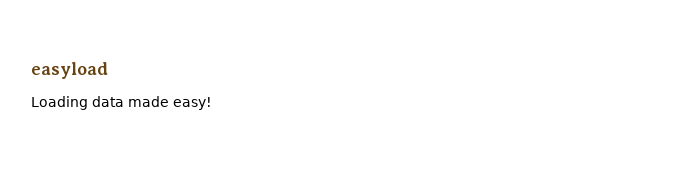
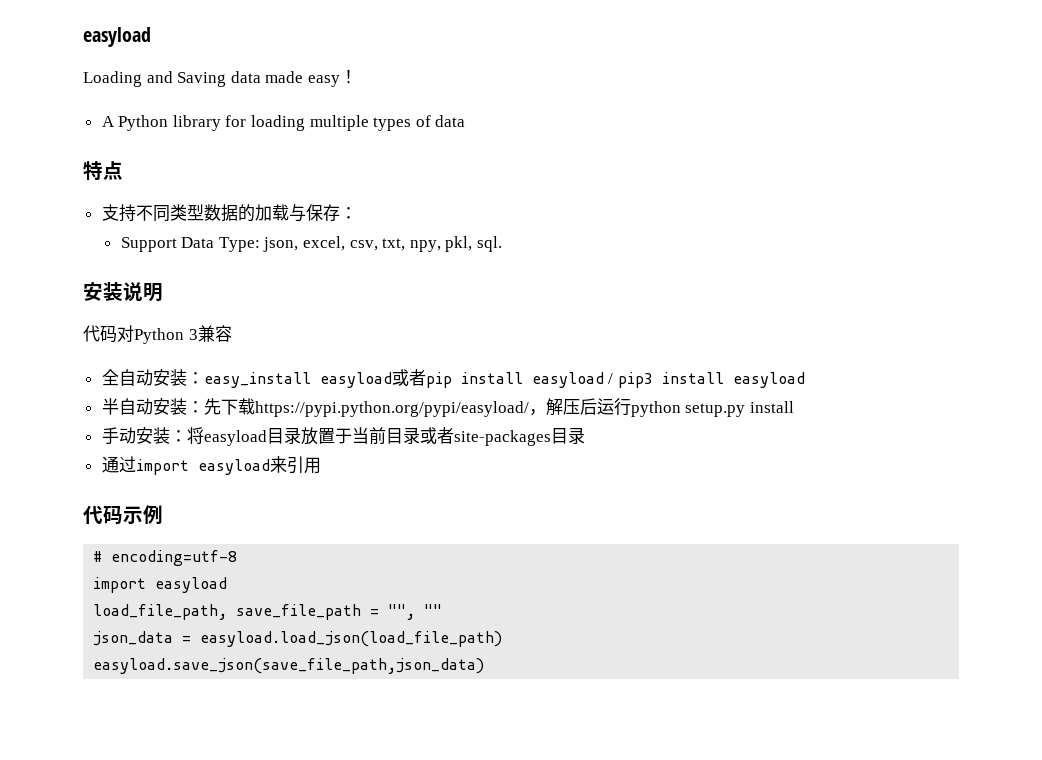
- Loading data made easy!
+ Loading and Saving data made easy！
+ A Python library for loading multiple types of data
+ 特点
+ 支持不同类型数据的加载与保存：
+ Support Data Type: json, excel, csv, txt, npy, pkl, sql.
+ 安装说明
+ 代码对Python 3兼容
+ 全自动安装：easy_install easyload或者pip install easyload / pip3 install easyload
+ 半自动安装：先下载https://pypi.python.org/pypi/easyload/，解压后运行python setup.py install
+ 手动安装：将easyload目录放置于当前目录或者site-packages目录
+ 通过import easyload来引用
+ 代码示例
+ # encoding=utf-8
+ import easyload
+ load_file_path, save_file_path = "", ""
+ json_data = easyload.load_json(load_file_path)
+ easyload.save_json(save_file_path,json_data)

